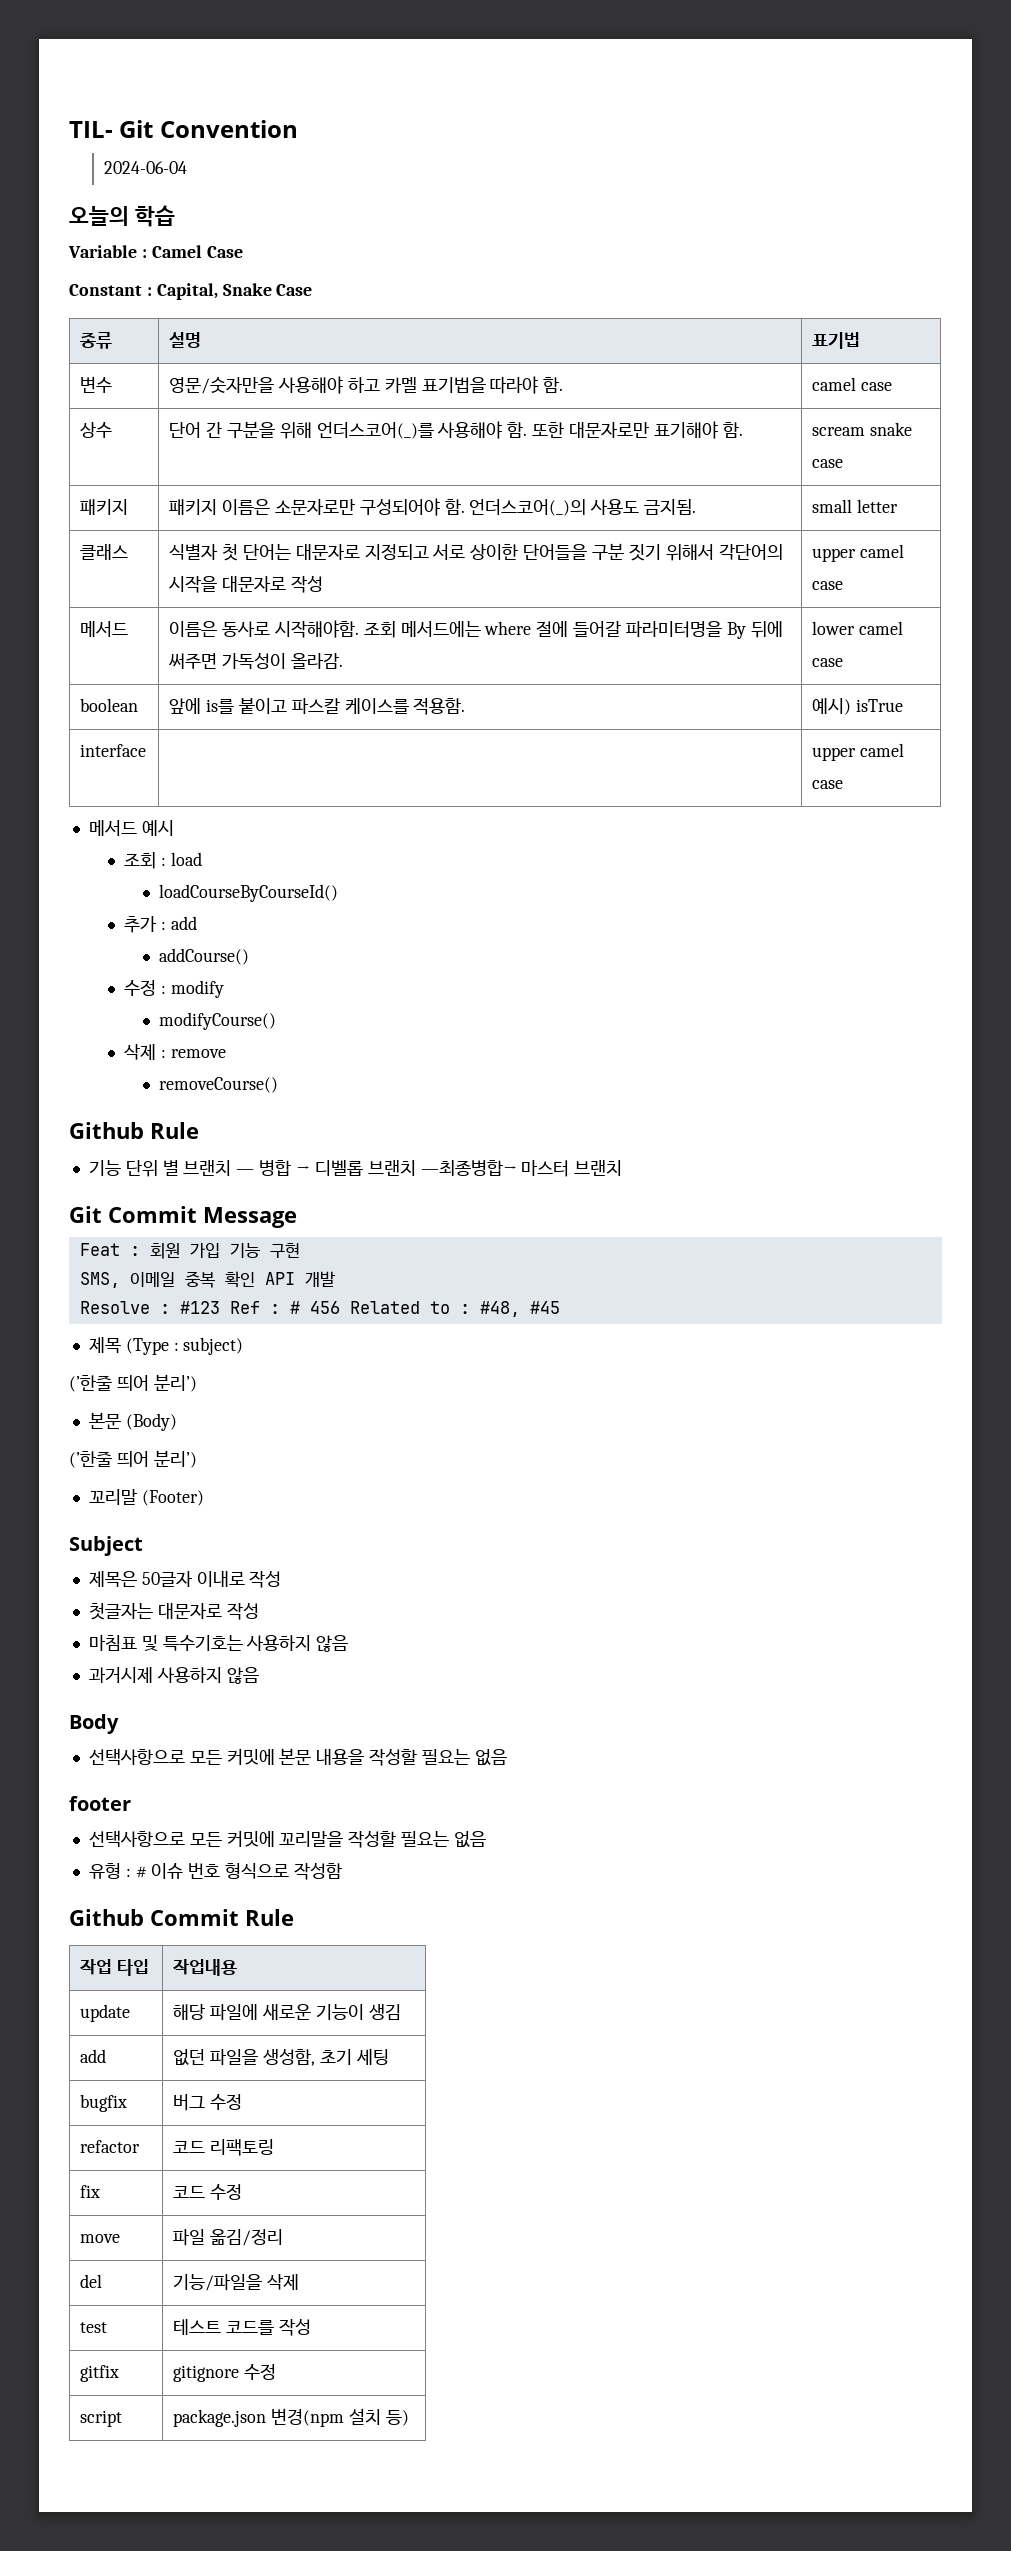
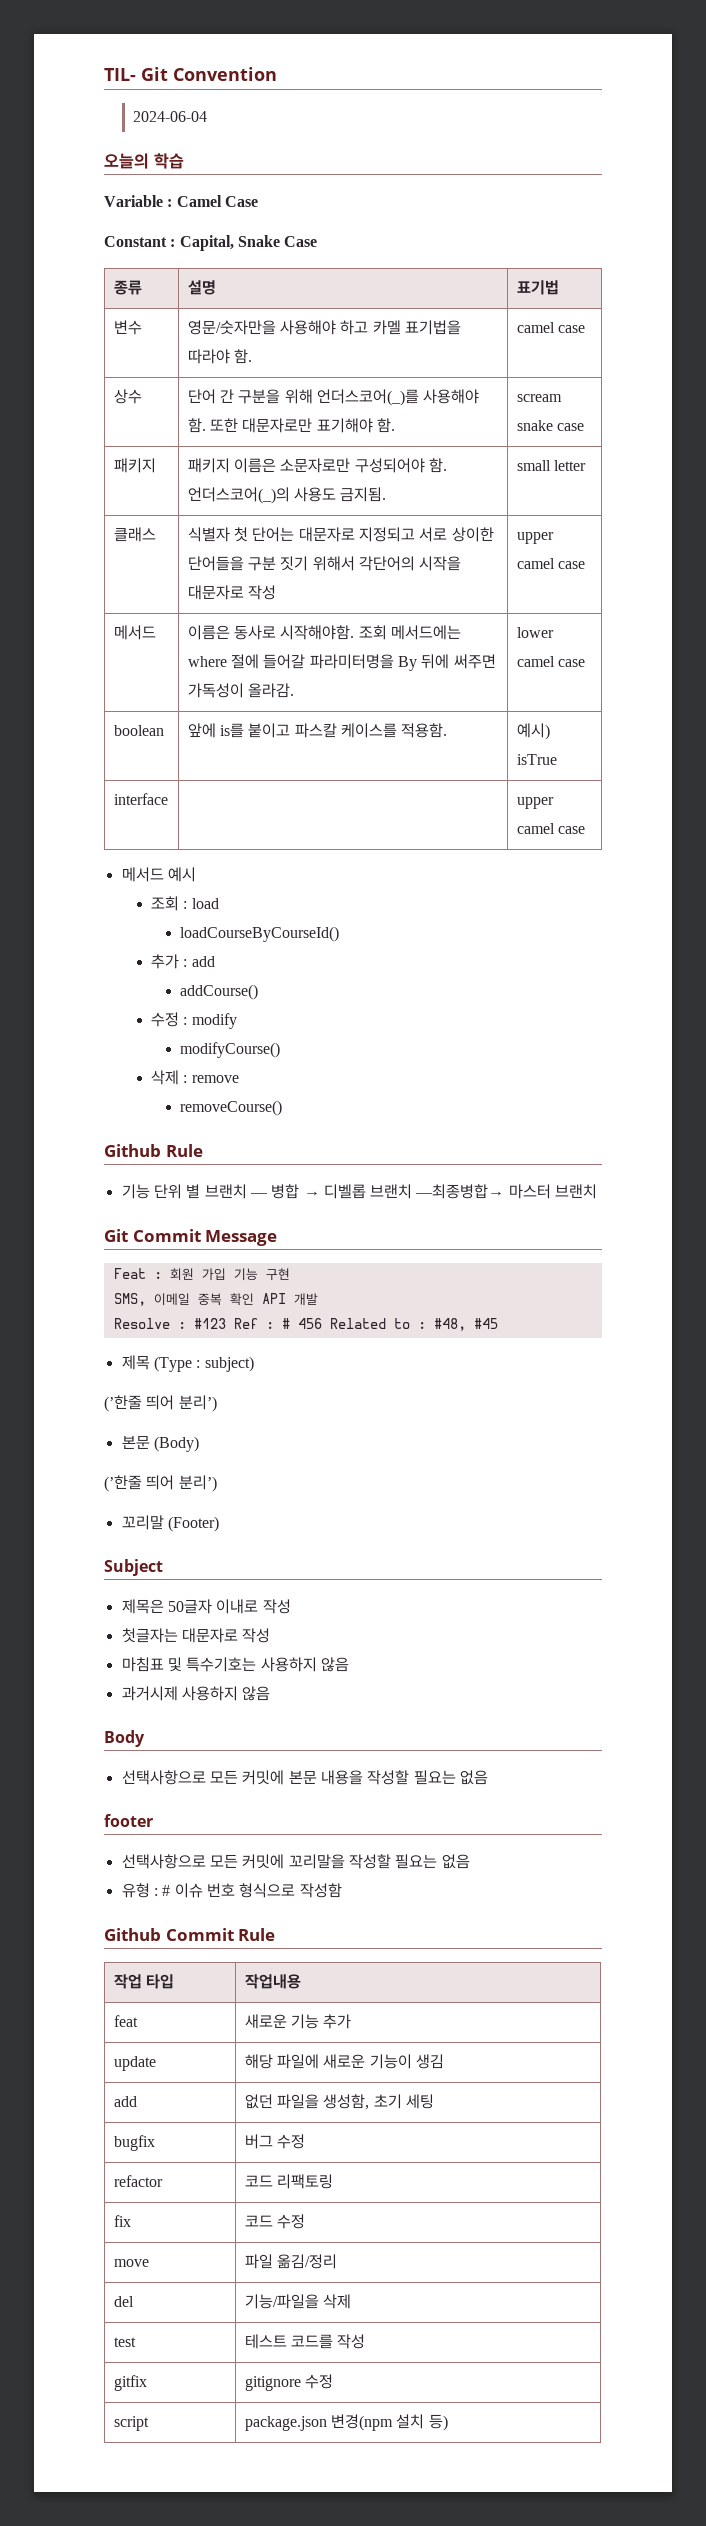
+ feat | 새로운 기능 추가

